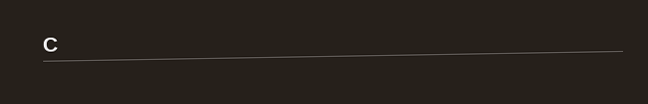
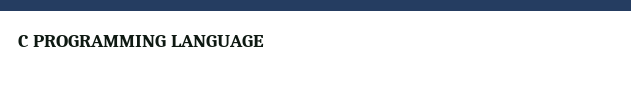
- C
+ C PROGRAMMING LANGUAGE

